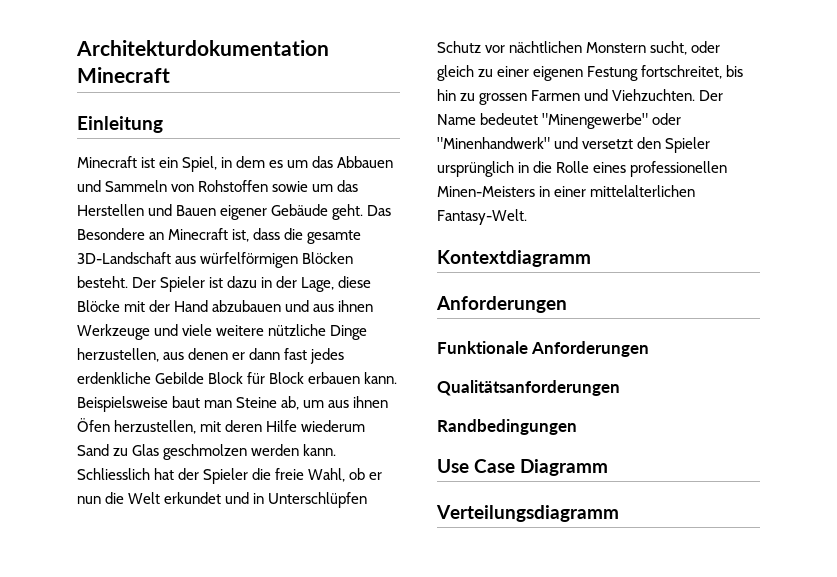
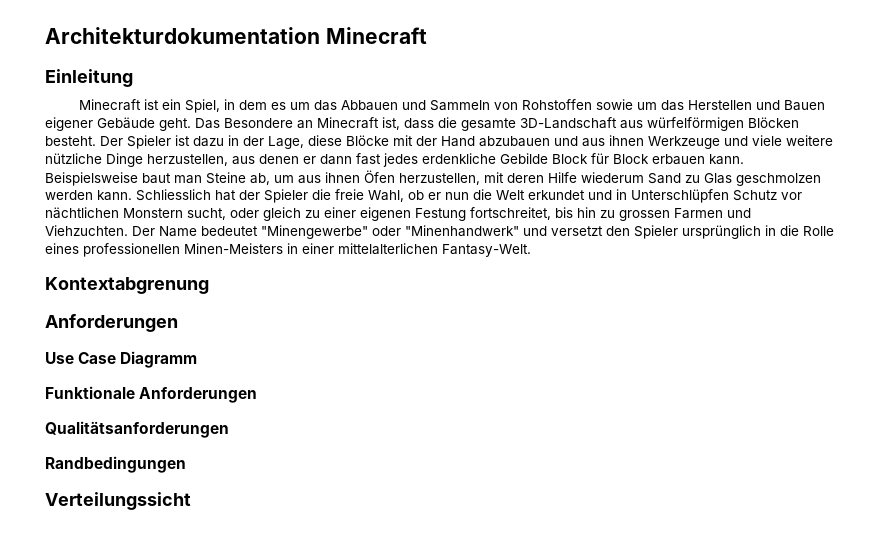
- Kontextdiagramm
+ Kontextabgrenung
  Anforderungen
+ Use Case Diagramm
- Use Case Diagramm
- Verteilungsdiagramm
+ Verteilungssicht

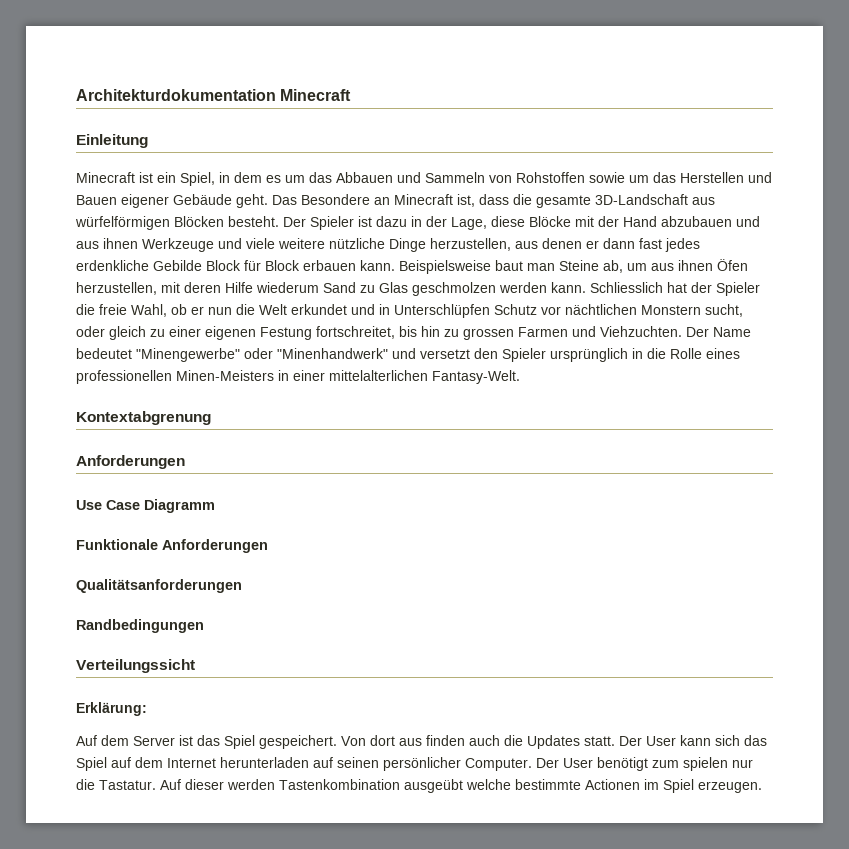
+ Erklärung:
+ Auf dem Server ist das Spiel gespeichert. Von dort aus finden auch die Updates statt. Der User kann sich das Spiel auf dem Internet herunterladen auf seinen persönlicher Computer. Der User benötigt zum spielen nur die Tastatur. Auf dieser werden Tastenkombination ausgeübt welche bestimmte Actionen im Spiel erzeugen.

